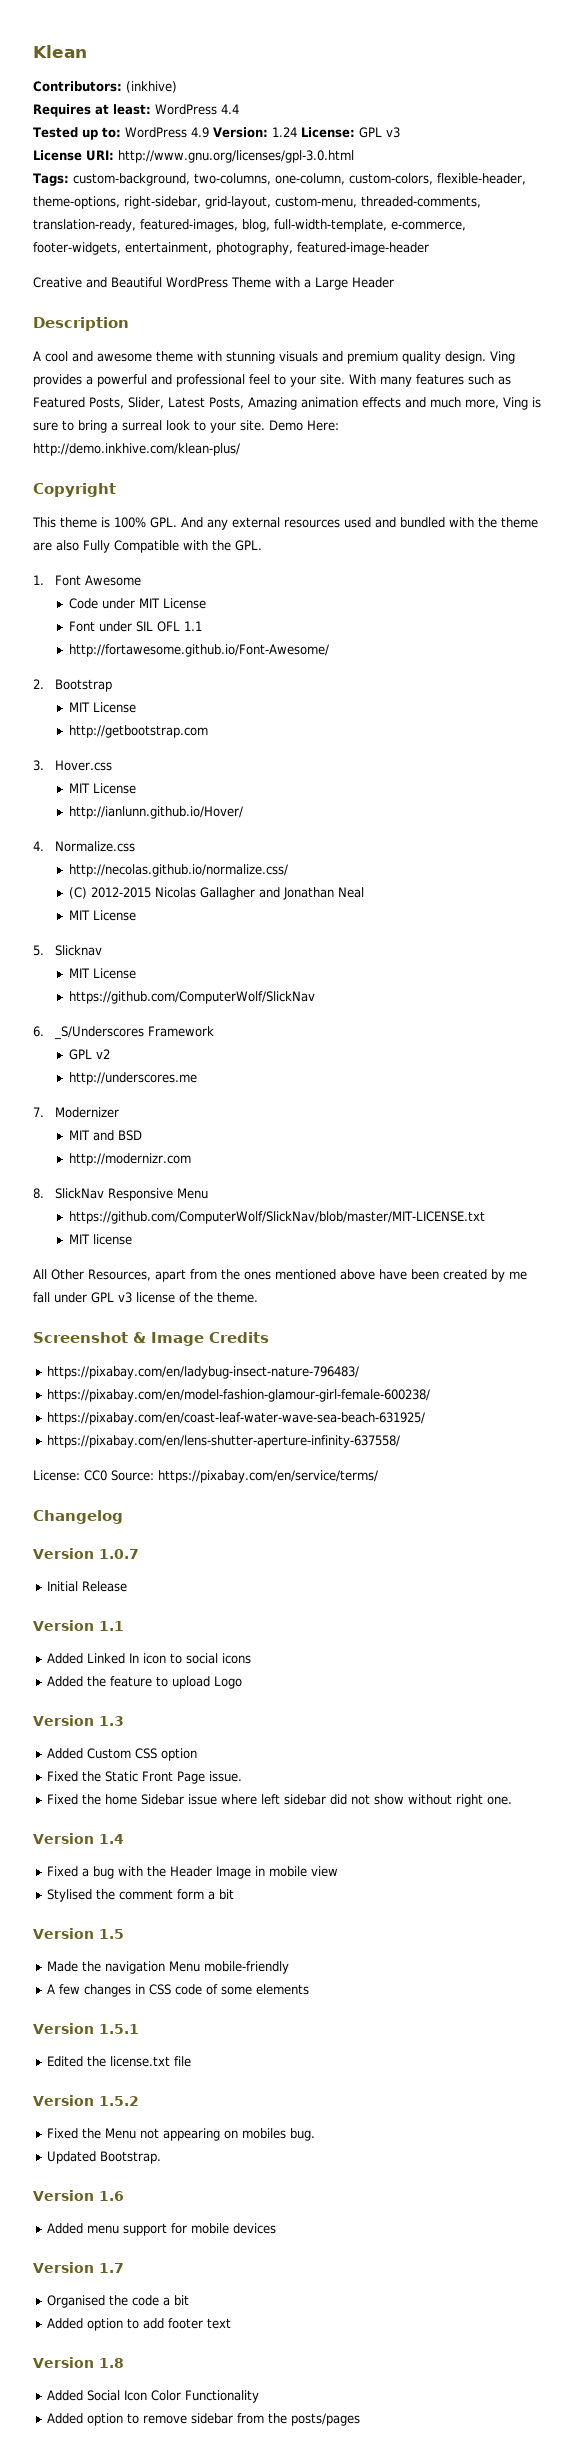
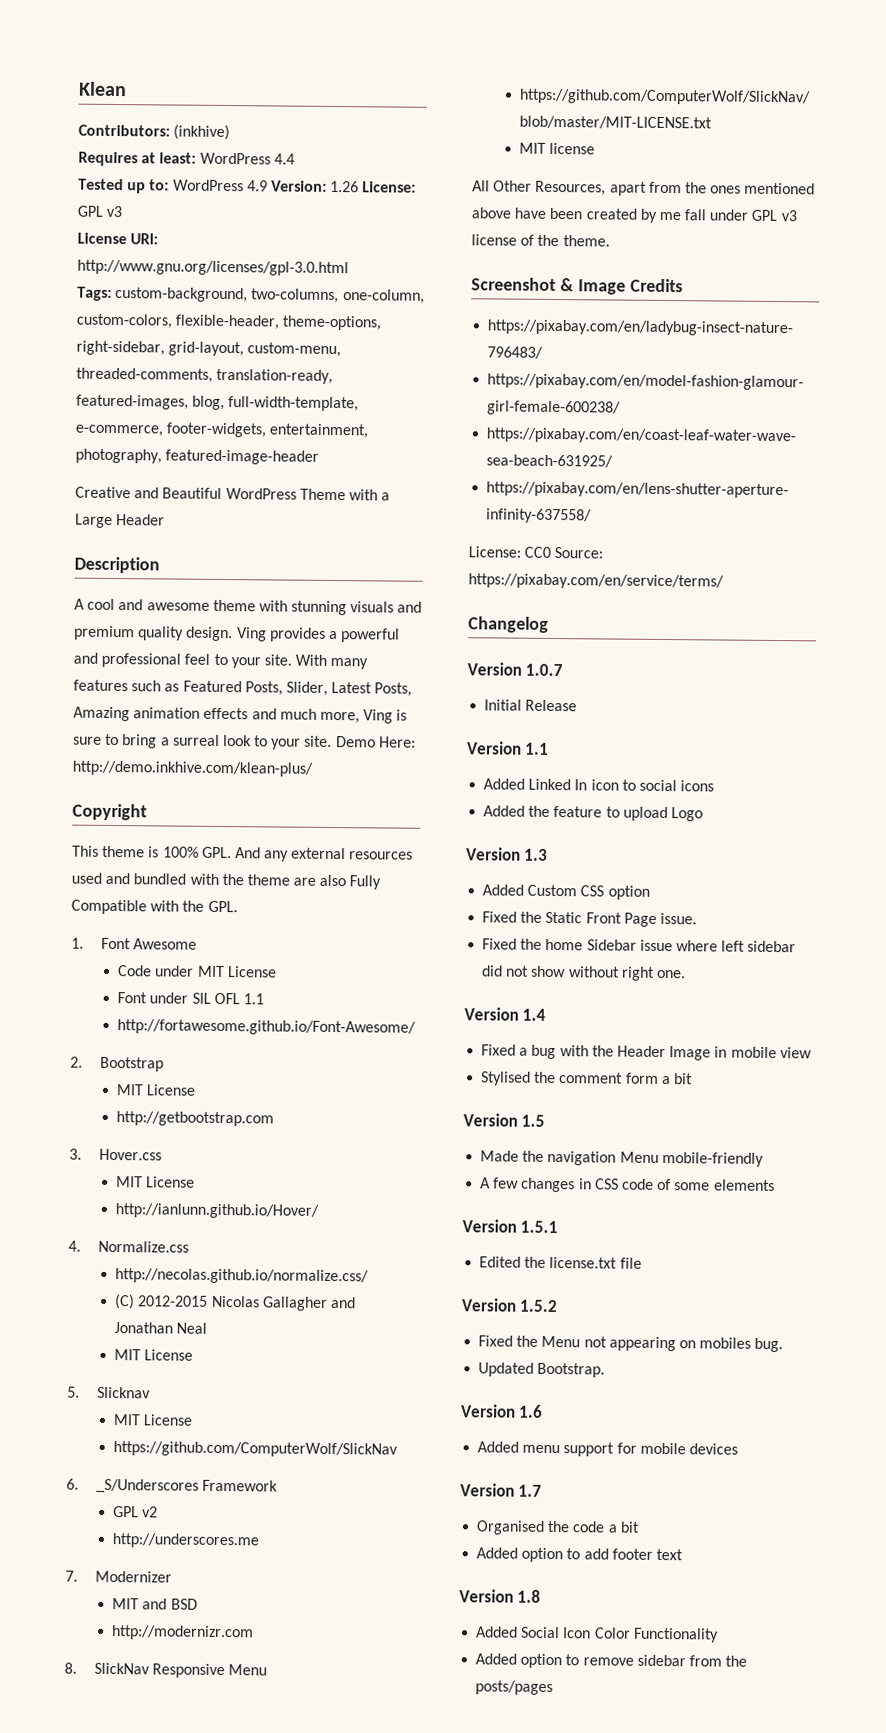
- Tested up to: WordPress 4.9 Version: 1.24 License: GPL v3
+ Tested up to: WordPress 4.9 Version: 1.26 License: GPL v3

